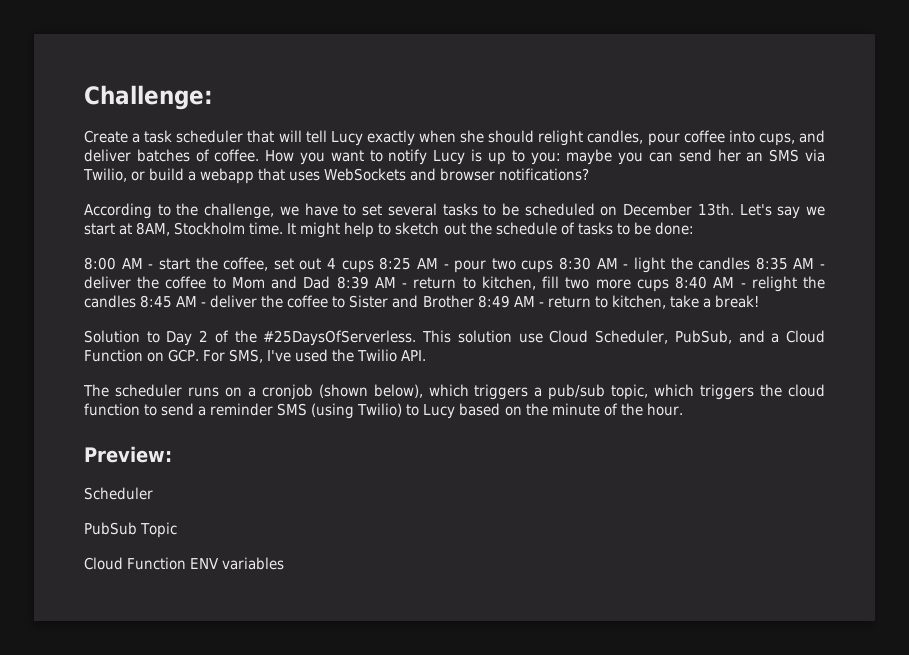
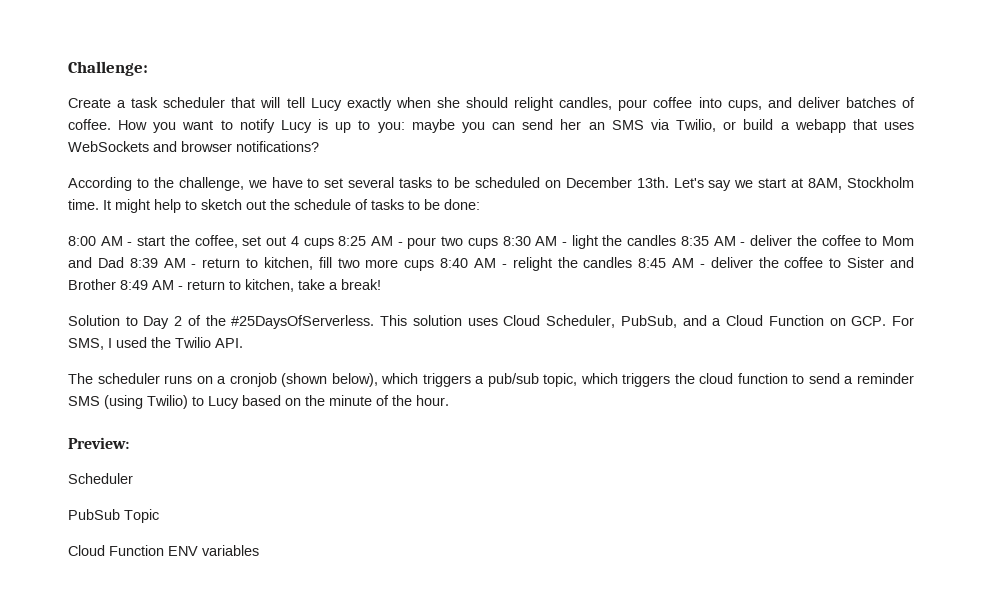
- This solution use Cloud Scheduler, PubSub, and a Cloud Function on GCP. For SMS, I've used the Twilio API.
+ This solution uses Cloud Scheduler, PubSub, and a Cloud Function on GCP. For SMS, I used the Twilio API.

